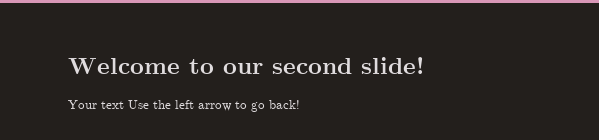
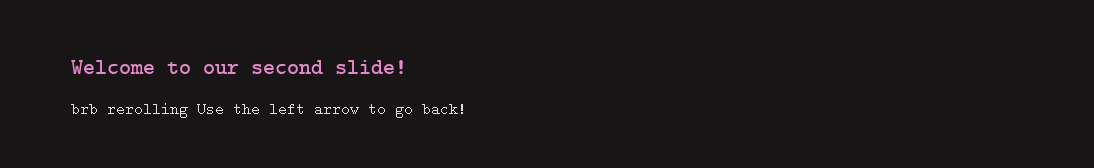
- Your text Use the left arrow to go back!
+ brb rerolling Use the left arrow to go back!

